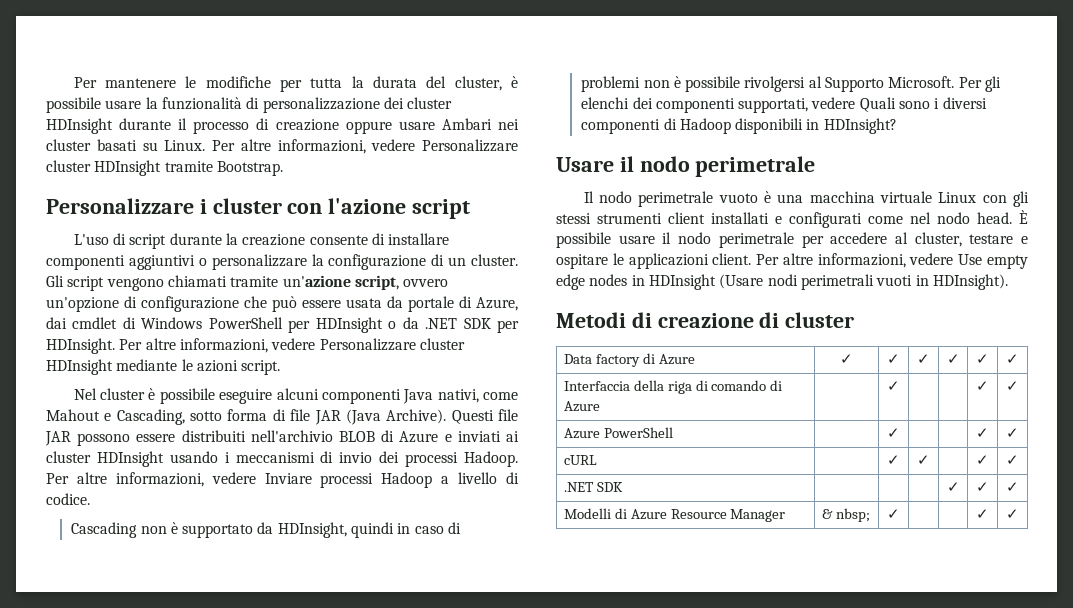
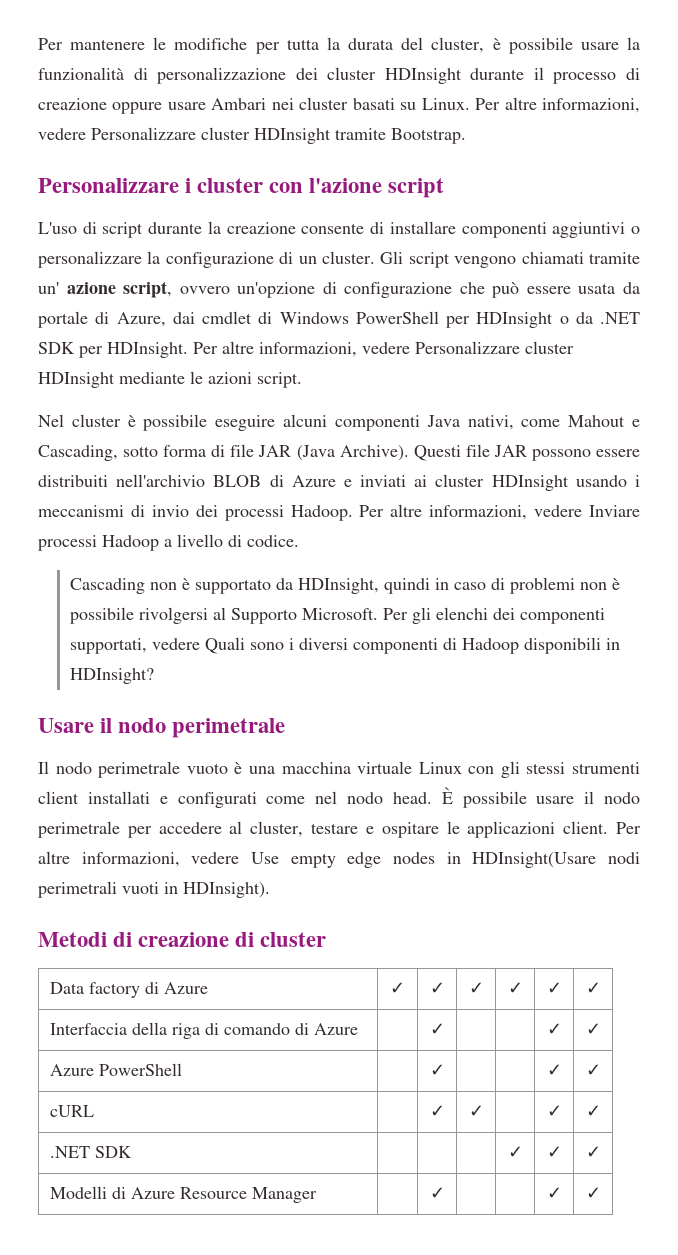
- Gli script vengono chiamati tramite un'azione script, ovvero un'opzione di configurazione che può essere usata da portale di Azure, dai cmdlet di Windows PowerShell per HDInsight o da .NET SDK per HDInsight.
+ Gli script vengono chiamati tramite un' azione script, ovvero un'opzione di configurazione che può essere usata da portale di Azure, dai cmdlet di Windows PowerShell per HDInsight o da .NET SDK per HDInsight.
- Per altre informazioni, vedere Use empty edge nodes in HDInsight (Usare nodi perimetrali vuoti in HDInsight).
+ Per altre informazioni, vedere Use empty edge nodes in HDInsight(Usare nodi perimetrali vuoti in HDInsight).
- Modelli di Azure Resource Manager | & nbsp; | ✓ | | | ✓ | ✓
+ Modelli di Azure Resource Manager | | ✓ | | | ✓ | ✓

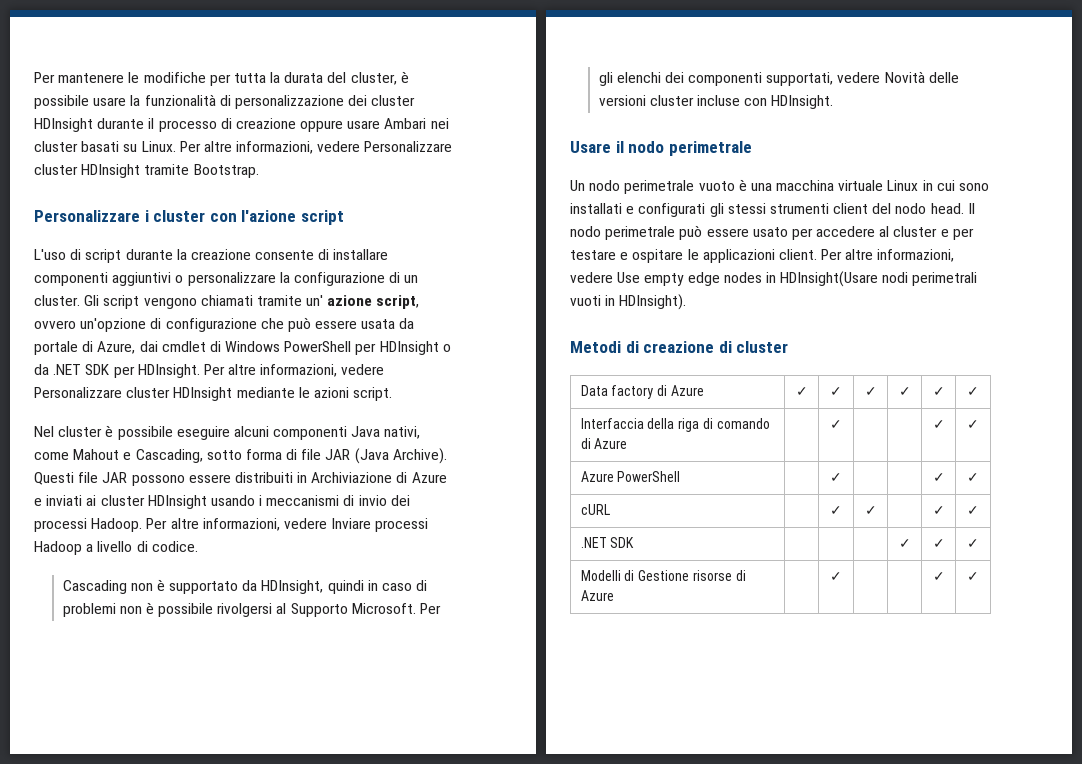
- Questi file JAR possono essere distribuiti nell'archivio BLOB di Azure e inviati ai cluster HDInsight usando i meccanismi di invio dei processi Hadoop.
+ Questi file JAR possono essere distribuiti in Archiviazione di Azure e inviati ai cluster HDInsight usando i meccanismi di invio dei processi Hadoop.
- Per gli elenchi dei componenti supportati, vedere Quali sono i diversi componenti di Hadoop disponibili in HDInsight?
+ Per gli elenchi dei componenti supportati, vedere Novità delle versioni cluster incluse con HDInsight.
- Il nodo perimetrale vuoto è una macchina virtuale Linux con gli stessi strumenti client installati e configurati come nel nodo head. È possibile usare il nodo perimetrale per accedere al cluster, testare e ospitare le applicazioni client.
+ Un nodo perimetrale vuoto è una macchina virtuale Linux in cui sono installati e configurati gli stessi strumenti client del nodo head. Il nodo perimetrale può essere usato per accedere al cluster e per testare e ospitare le applicazioni client.
- Modelli di Azure Resource Manager | | ✓ | | | ✓ | ✓
+ Modelli di Gestione risorse di Azure | | ✓ | | | ✓ | ✓

